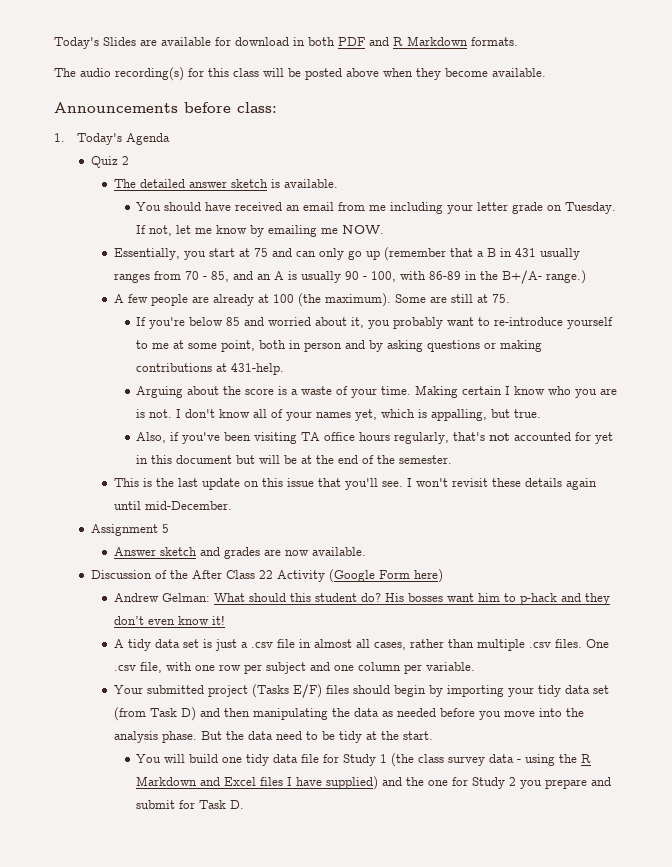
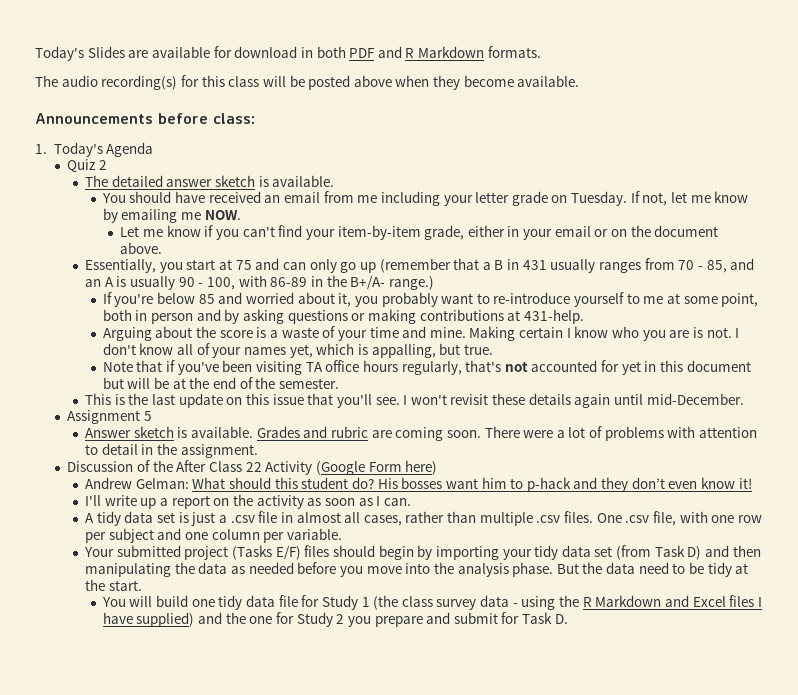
+ Let me know if you can't find your item-by-item grade, either in your email or on the document above.
- A few people are already at 100 (the maximum). Some are still at 75.
- Arguing about the score is a waste of your time.
+ Arguing about the score is a waste of your time and mine.
- Also, if you've been visiting TA office hours regularly, that's not accounted for yet in this document but will be at the end of the semester.
+ Note that if you've been visiting TA office hours regularly, that's not accounted for yet in this document but will be at the end of the semester.
- Answer sketch and grades are now available.
+ Answer sketch is available. Grades and rubric are coming soon. There were a lot of problems with attention to detail in the assignment.
+ I'll write up a report on the activity as soon as I can.

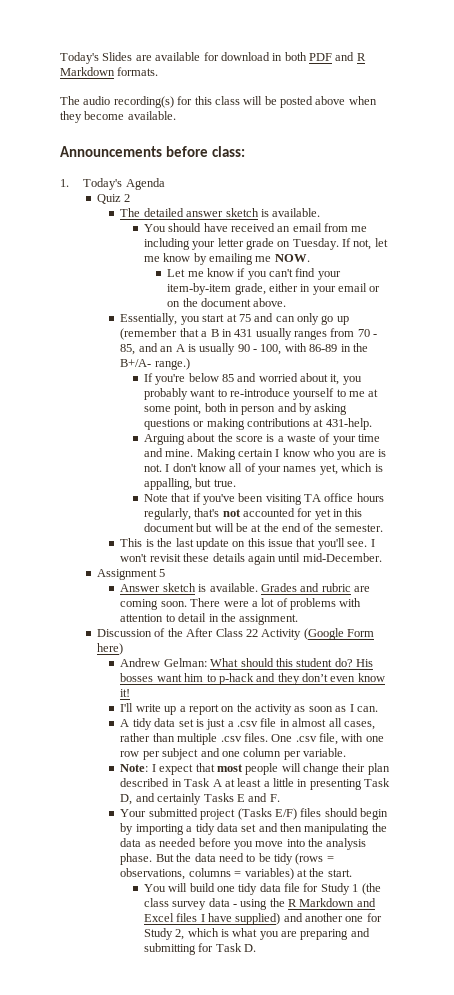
+ Note: I expect that most people will change their plan described in Task A at least a little in presenting Task D, and certainly Tasks E and F.
- Your submitted project (Tasks E/F) files should begin by importing your tidy data set (from Task D) and then manipulating the data as needed before you move into the analysis phase.
+ Your submitted project (Tasks E/F) files should begin by importing a tidy data set and then manipulating the data as needed before you move into the analysis phase.
- But the data need to be tidy at the start.
+ But the data need to be tidy (rows = observations, columns = variables) at the start.
- You will build one tidy data file for Study 1 (the class survey data - using the R Markdown and Excel files I have supplied) and the one for Study 2 you prepare and submit for Task D.
+ You will build one tidy data file for Study 1 (the class survey data - using the R Markdown and Excel files I have supplied) and another one for Study 2, which is what you are preparing and submitting for Task D.

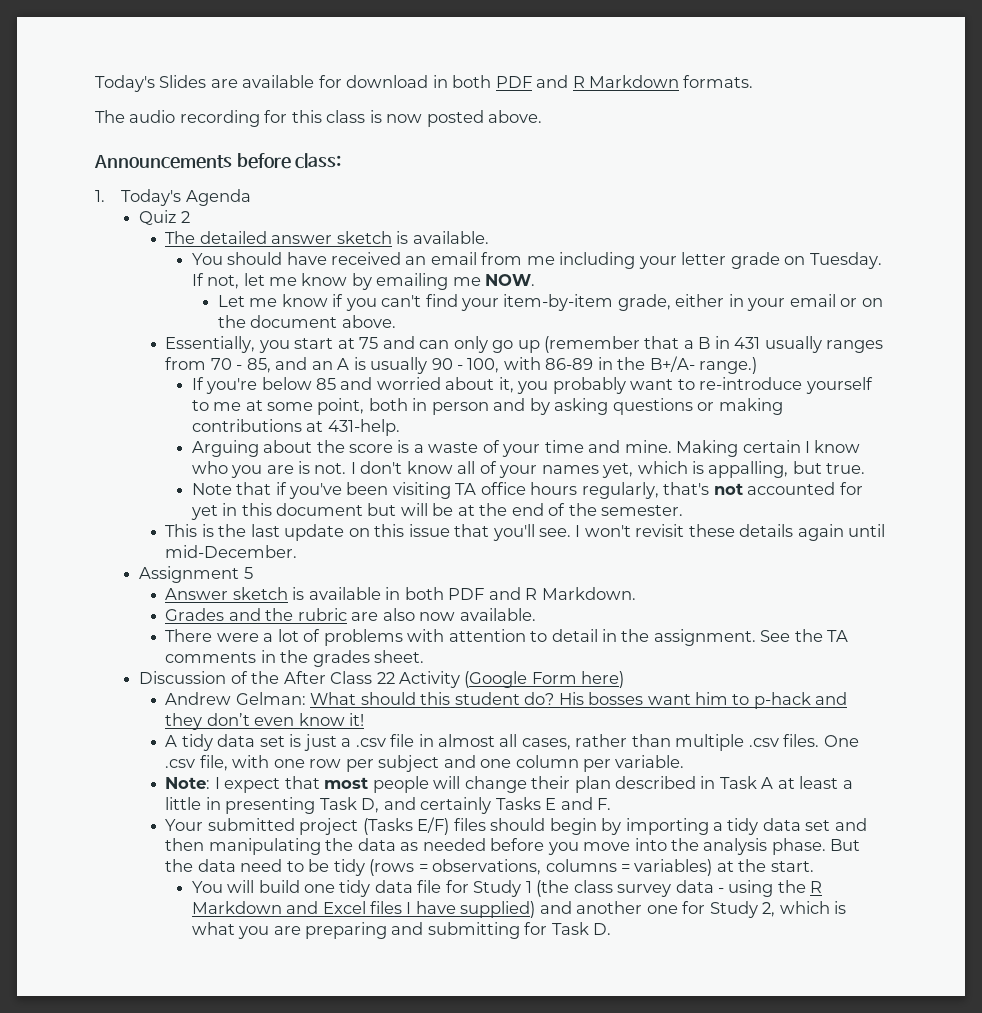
- The audio recording(s) for this class will be posted above when they become available.
+ The audio recording for this class is now posted above.
- Answer sketch is available. Grades and rubric are coming soon. There were a lot of problems with attention to detail in the assignment.
+ Answer sketch is available in both PDF and R Markdown.
+ Grades and the rubric are also now available.
+ There were a lot of problems with attention to detail in the assignment. See the TA comments in the grades sheet.
- I'll write up a report on the activity as soon as I can.

